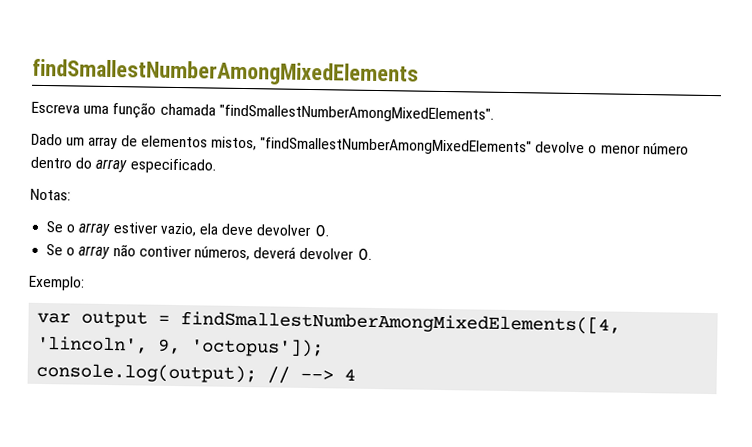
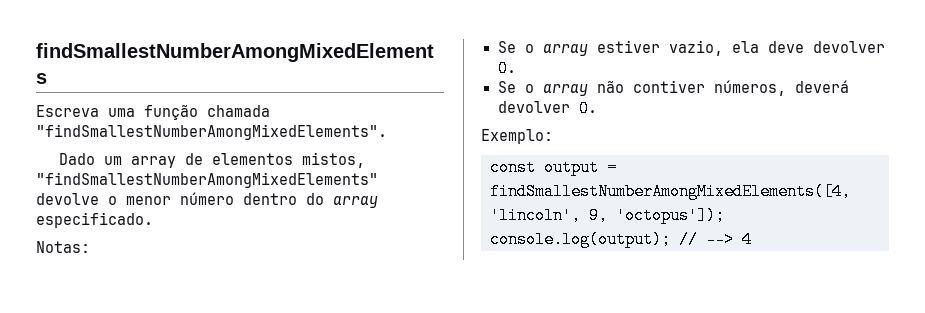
- var output = findSmallestNumberAmongMixedElements([4, 'lincoln', 9, 'octopus']);
+ const output = findSmallestNumberAmongMixedElements([4, 'lincoln', 9, 'octopus']);

